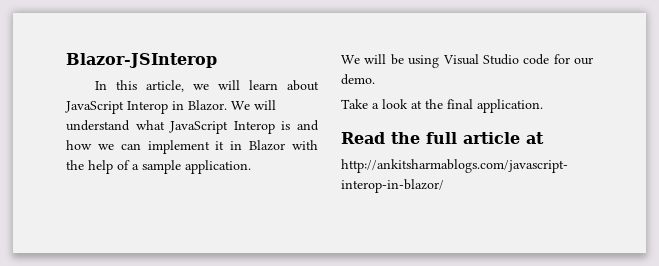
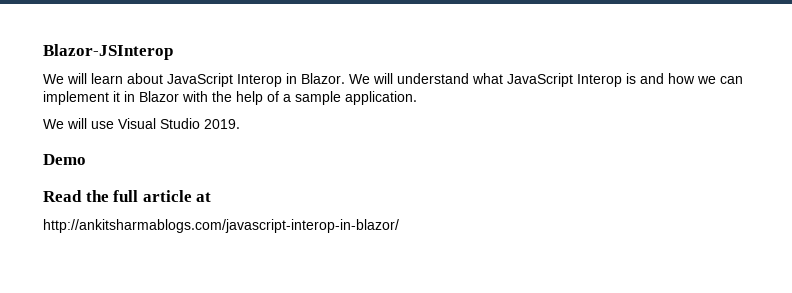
- In this article, we will learn about JavaScript Interop in Blazor.
+ We will learn about JavaScript Interop in Blazor.
- We will be using Visual Studio code for our demo.
- Take a look at the final application.
+ We will use Visual Studio 2019.
+ Demo

